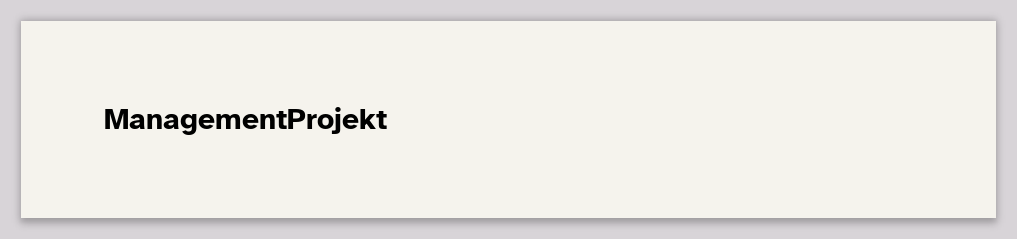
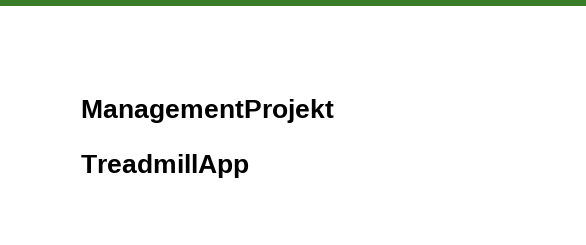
+ TreadmillApp

